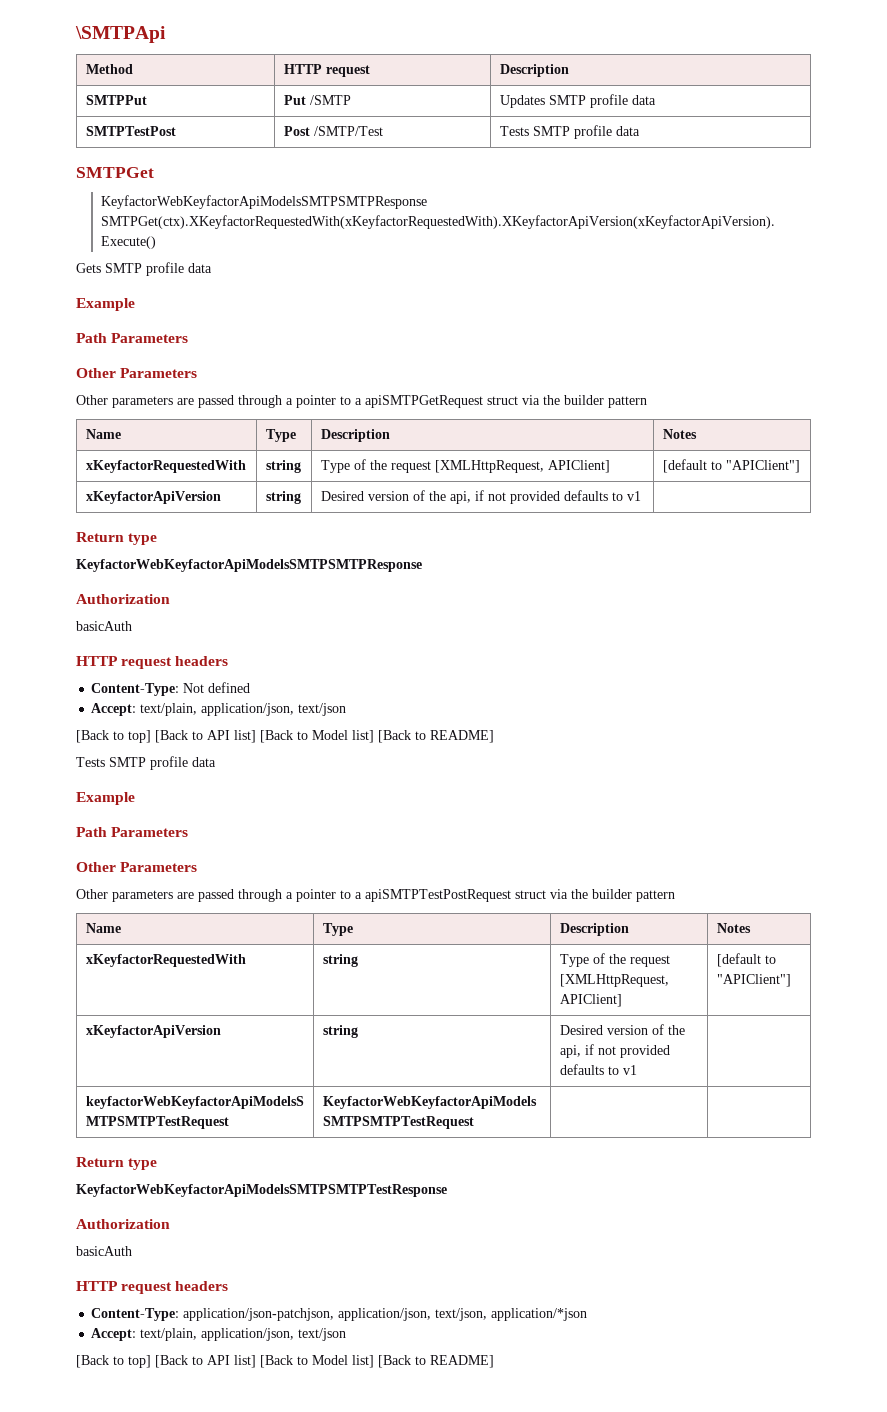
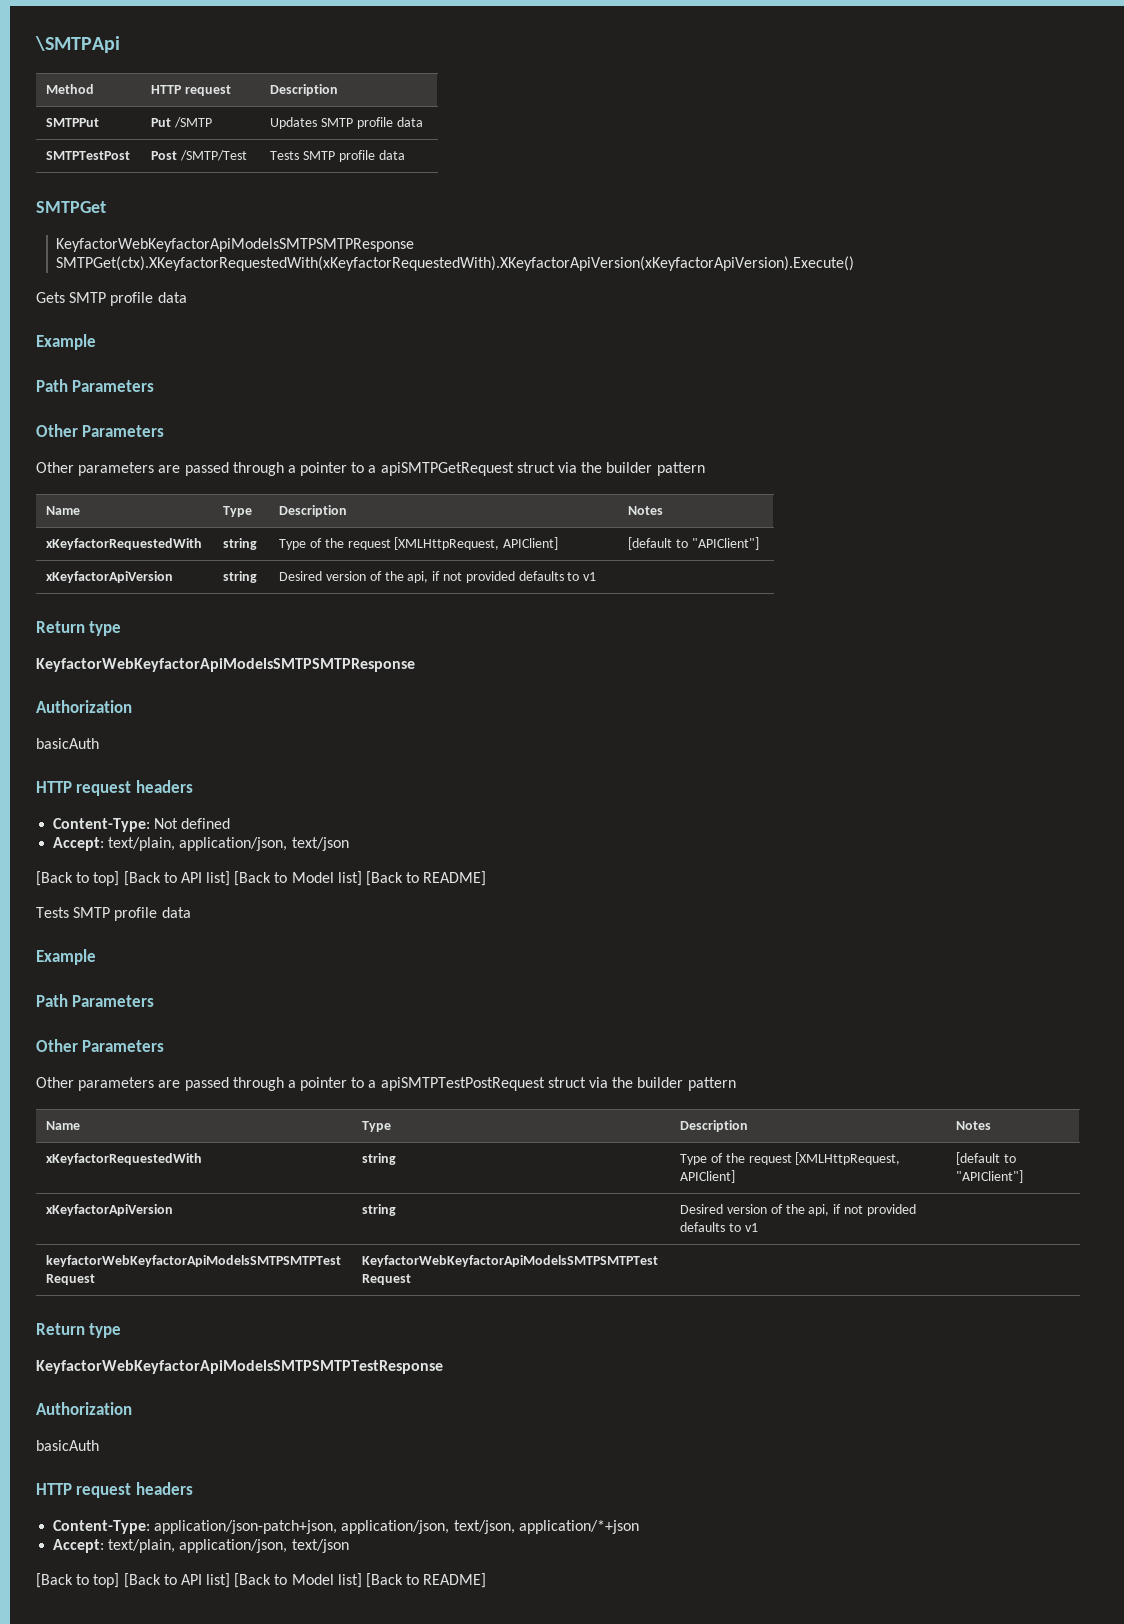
- Content-Type: application/json-patchjson, application/json, text/json, application/*json
+ Content-Type: application/json-patch+json, application/json, text/json, application/*+json

